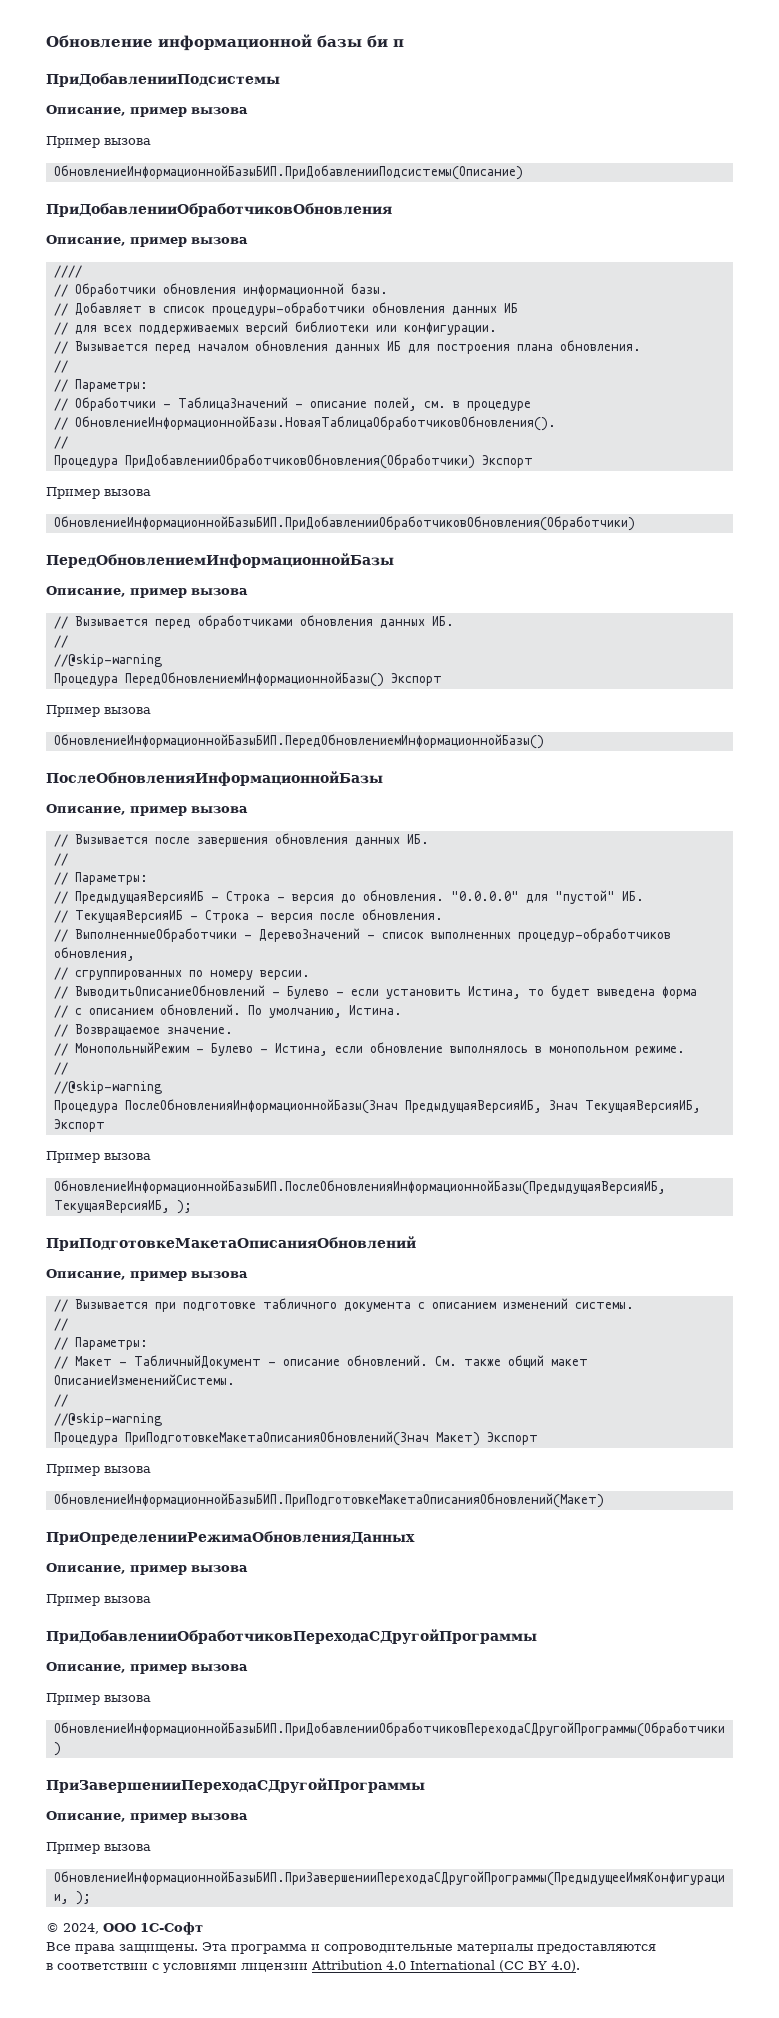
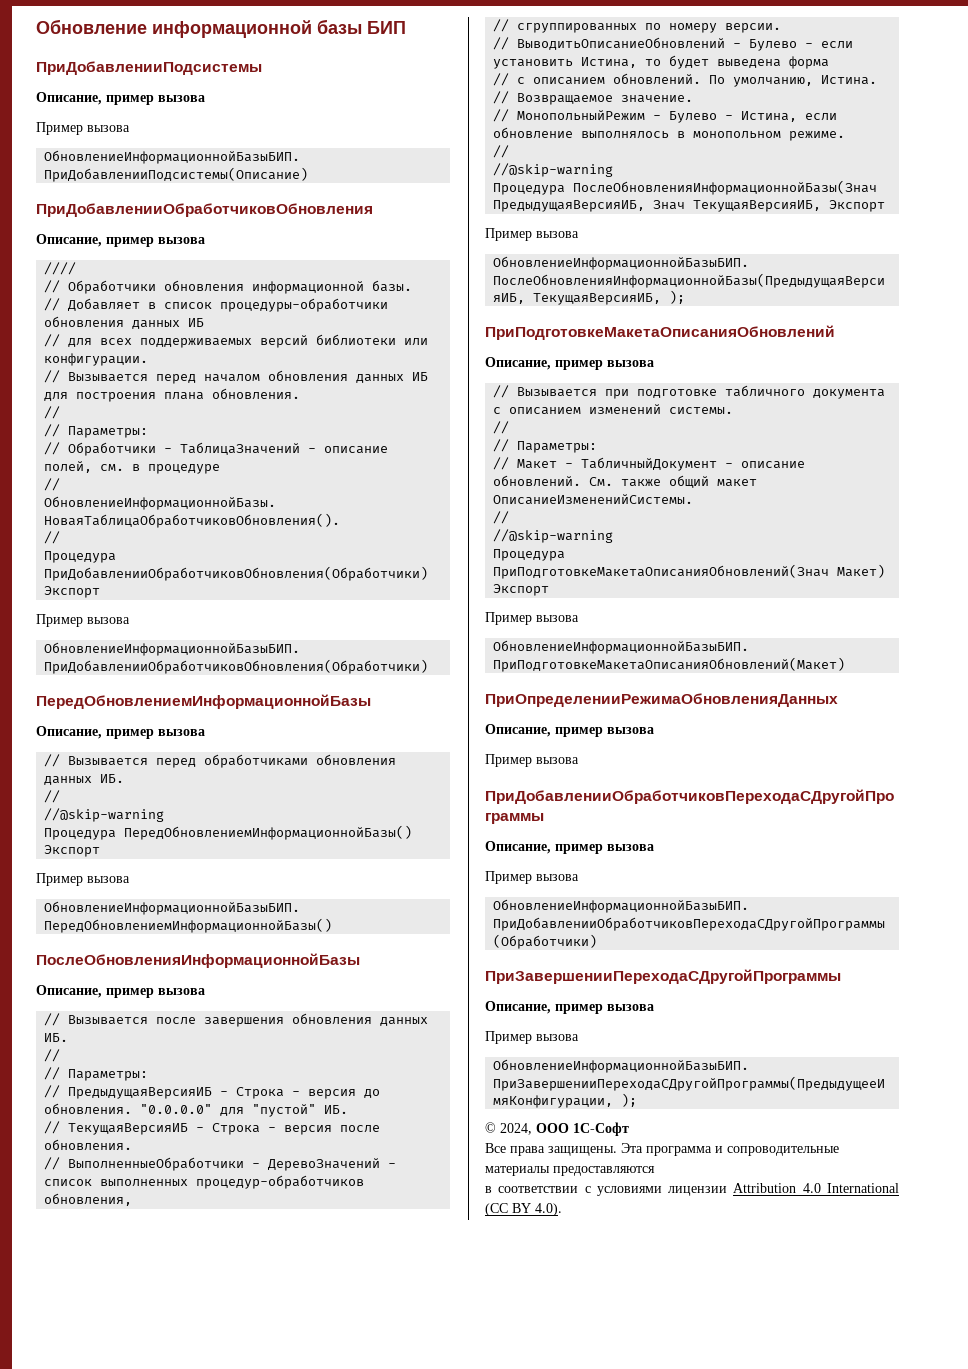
- Обновление информационной базы би п
+ Обновление информационной базы БИП

